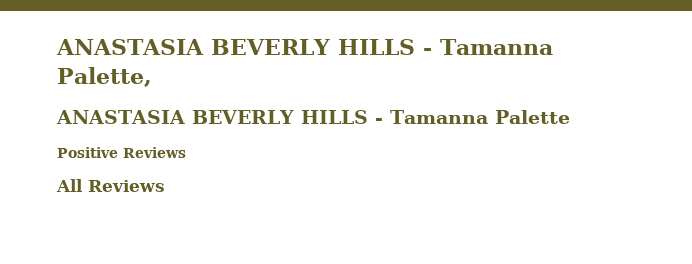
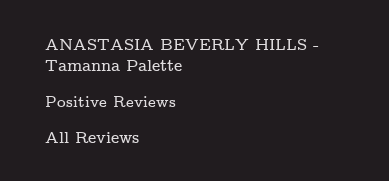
- ANASTASIA BEVERLY HILLS - Tamanna Palette,

